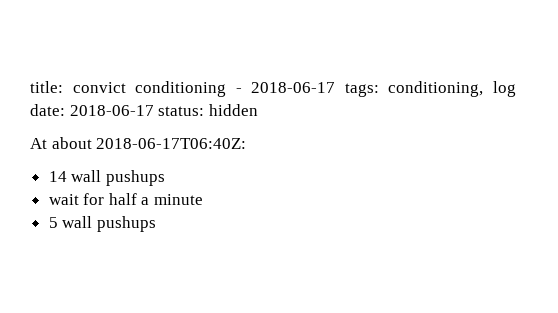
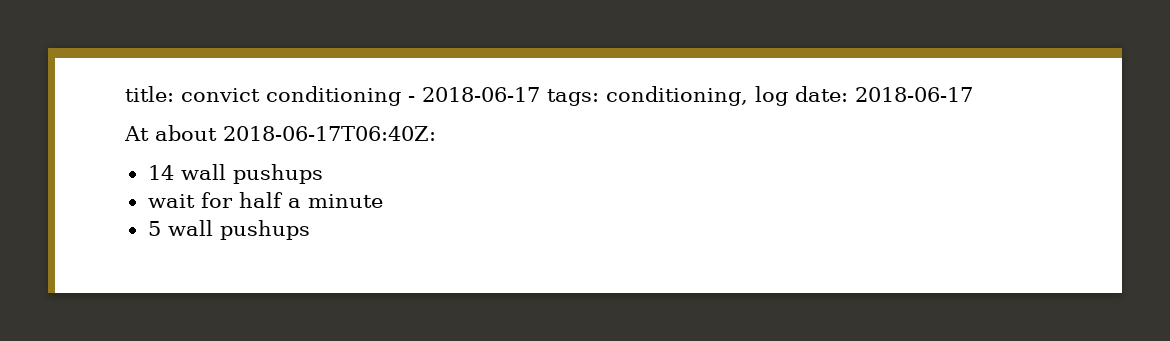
- title: convict conditioning - 2018-06-17 tags: conditioning, log date: 2018-06-17 status: hidden
+ title: convict conditioning - 2018-06-17 tags: conditioning, log date: 2018-06-17

